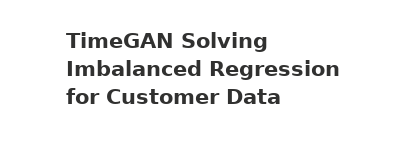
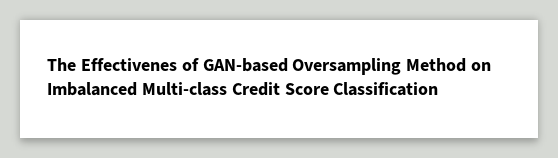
- TimeGAN Solving Imbalanced Regression for Customer Data
+ The Effectivenes of GAN-based Oversampling Method on Imbalanced Multi-class Credit Score Classification

